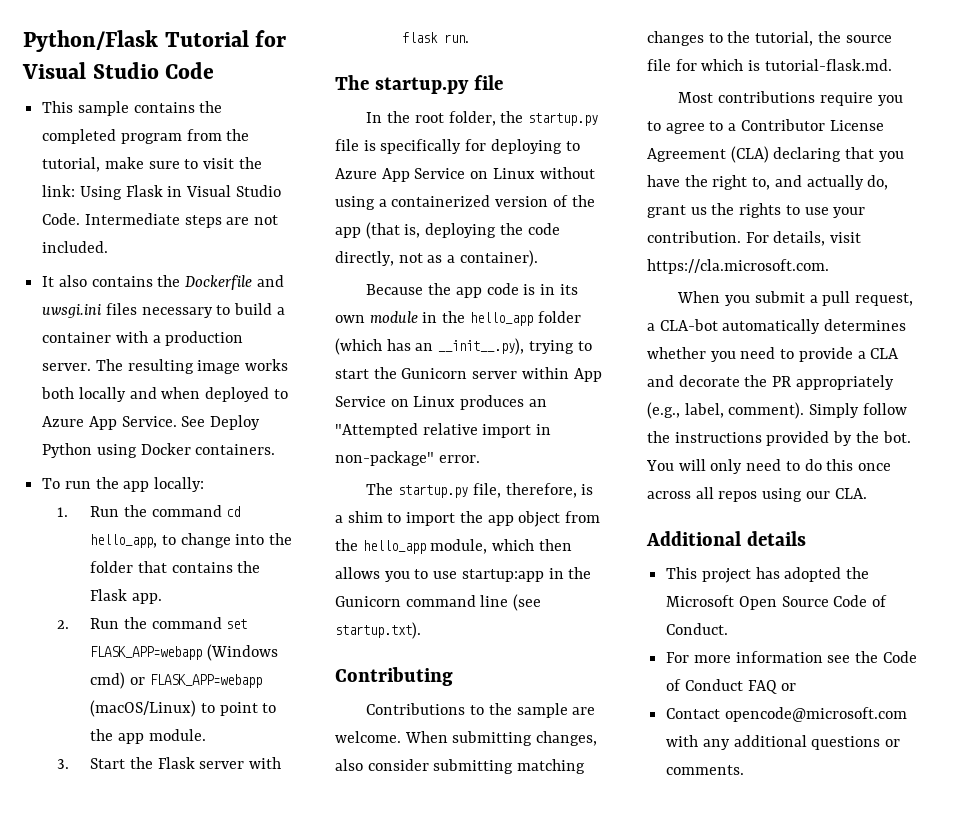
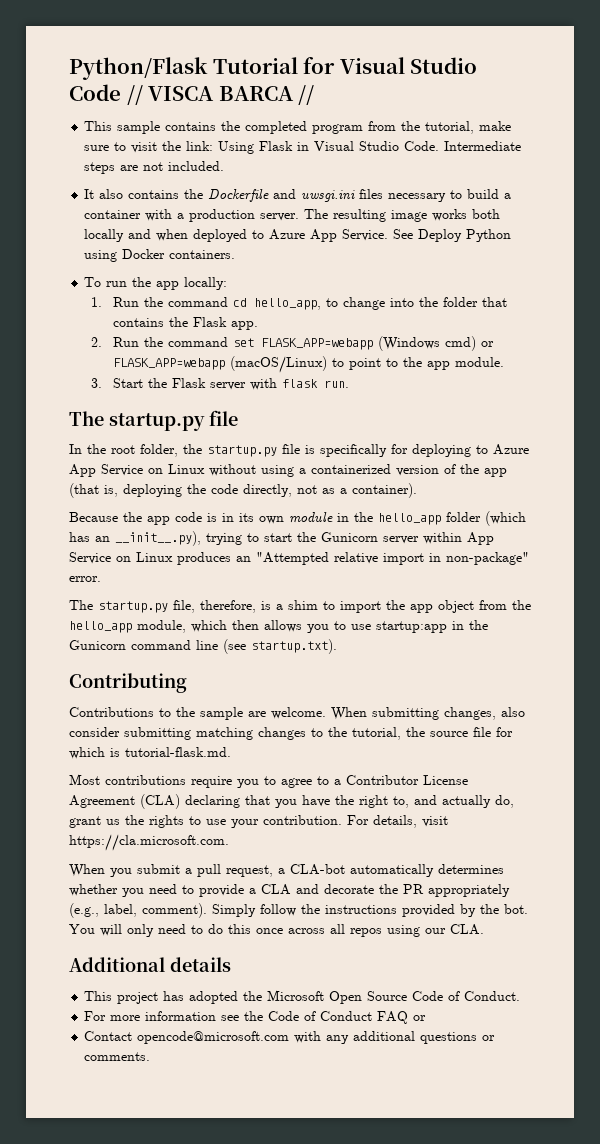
- Python/Flask Tutorial for Visual Studio Code
+ Python/Flask Tutorial for Visual Studio Code // VISCA BARCA //

